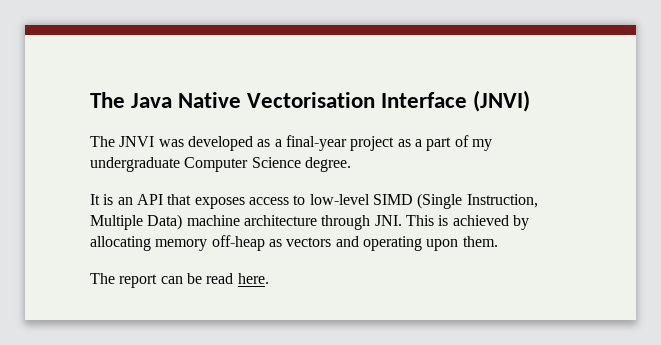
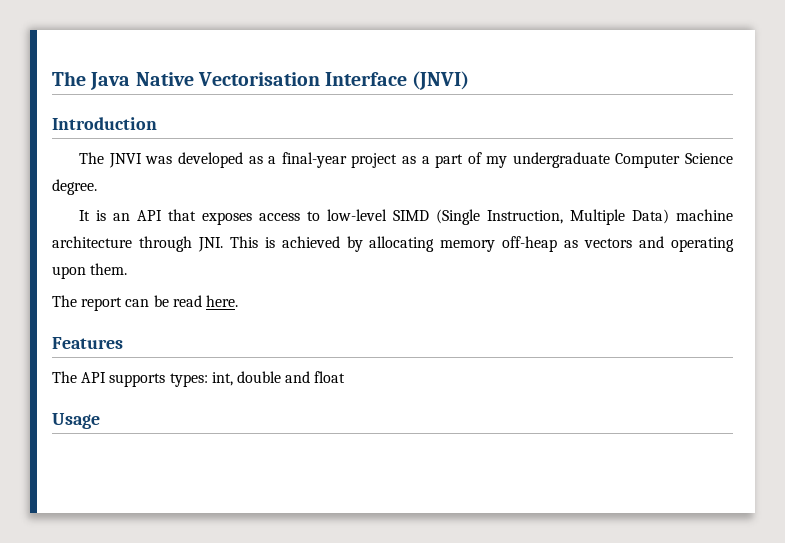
+ Introduction
+ Features
+ The API supports types: int, double and float
+ Usage

